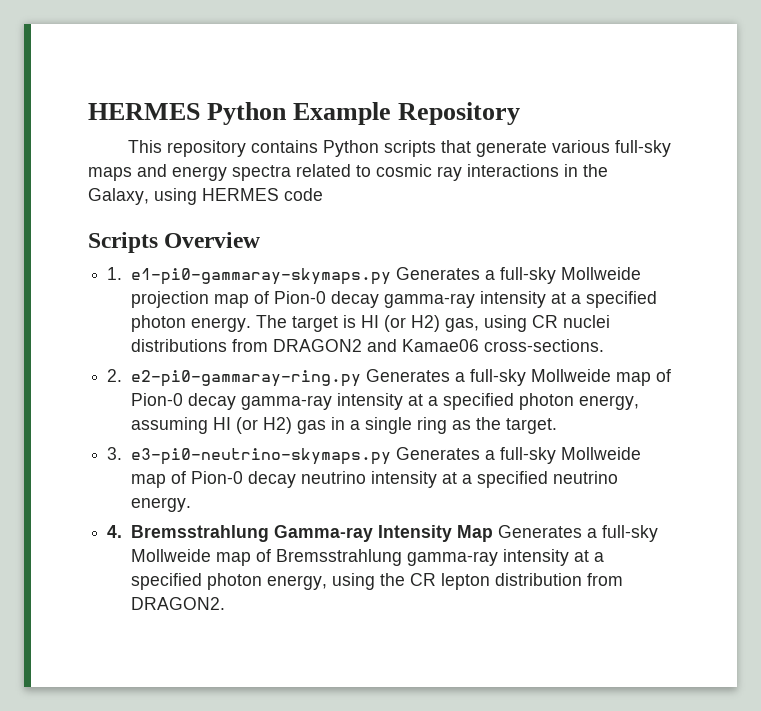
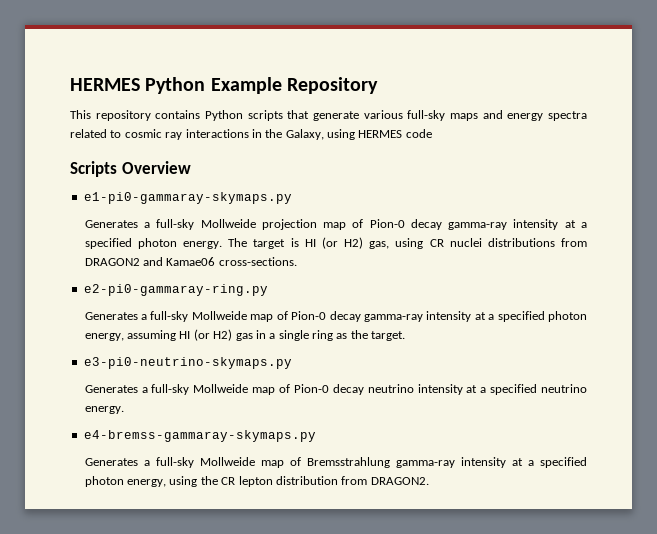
- 1. e1-pi0-gammaray-skymaps.py Generates a full-sky Mollweide projection map of Pion-0 decay gamma-ray intensity at a specified photon energy.
+ e1-pi0-gammaray-skymaps.py
+ Generates a full-sky Mollweide projection map of Pion-0 decay gamma-ray intensity at a specified photon energy.
- 2. e2-pi0-gammaray-ring.py Generates a full-sky Mollweide map of Pion-0 decay gamma-ray intensity at a specified photon energy, assuming HI (or H2) gas in a single ring as the target.
+ e2-pi0-gammaray-ring.py
+ Generates a full-sky Mollweide map of Pion-0 decay gamma-ray intensity at a specified photon energy, assuming HI (or H2) gas in a single ring as the target.
- 3. e3-pi0-neutrino-skymaps.py Generates a full-sky Mollweide map of Pion-0 decay neutrino intensity at a specified neutrino energy.
+ e3-pi0-neutrino-skymaps.py
+ Generates a full-sky Mollweide map of Pion-0 decay neutrino intensity at a specified neutrino energy.
- 4. Bremsstrahlung Gamma-ray Intensity Map Generates a full-sky Mollweide map of Bremsstrahlung gamma-ray intensity at a specified photon energy, using the CR lepton distribution from DRAGON2.
+ e4-bremss-gammaray-skymaps.py
+ Generates a full-sky Mollweide map of Bremsstrahlung gamma-ray intensity at a specified photon energy, using the CR lepton distribution from DRAGON2.

